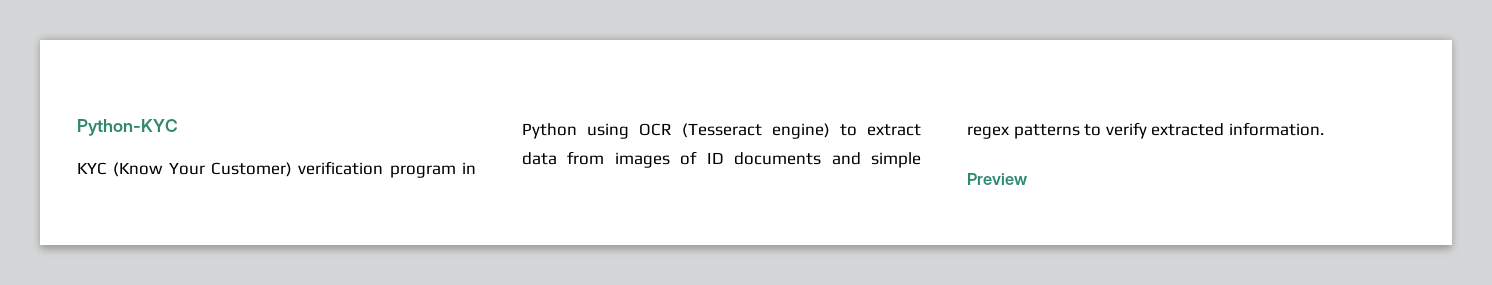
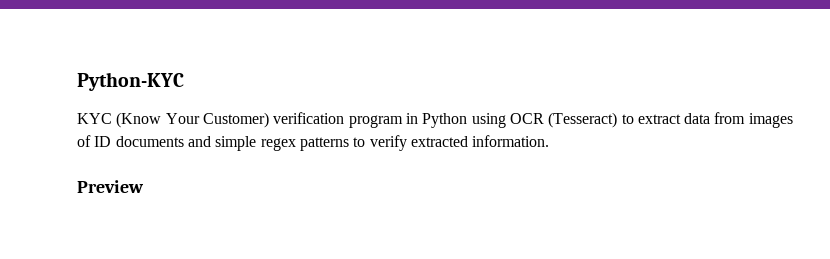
- KYC (Know Your Customer) verification program in Python using OCR (Tesseract engine) to extract data from images of ID documents and simple regex patterns to verify extracted information.
+ KYC (Know Your Customer) verification program in Python using OCR (Tesseract) to extract data from images of ID documents and simple regex patterns to verify extracted information.

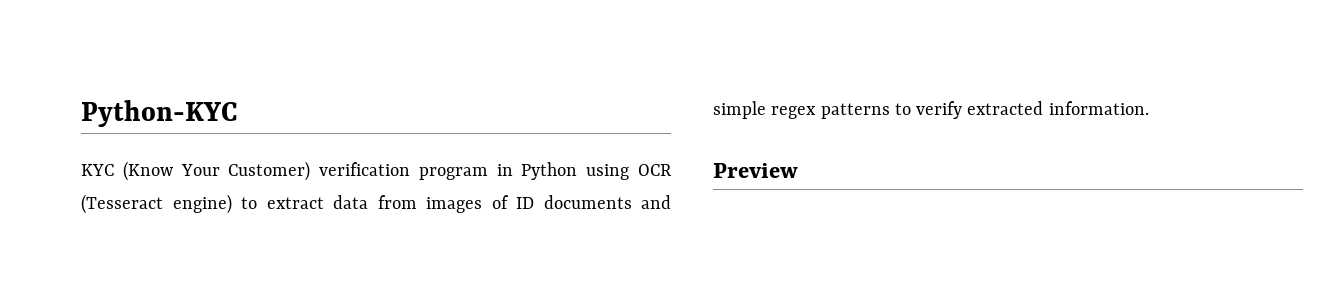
- KYC (Know Your Customer) verification program in Python using OCR (Tesseract) to extract data from images of ID documents and simple regex patterns to verify extracted information.
+ KYC (Know Your Customer) verification program in Python using OCR (Tesseract engine) to extract data from images of ID documents and simple regex patterns to verify extracted information.

